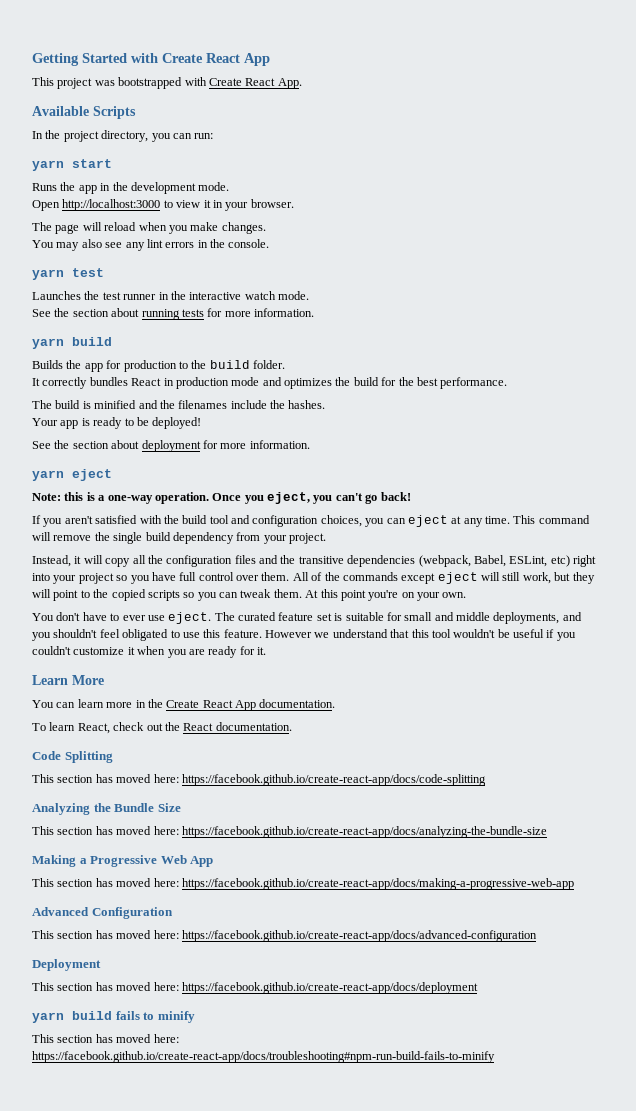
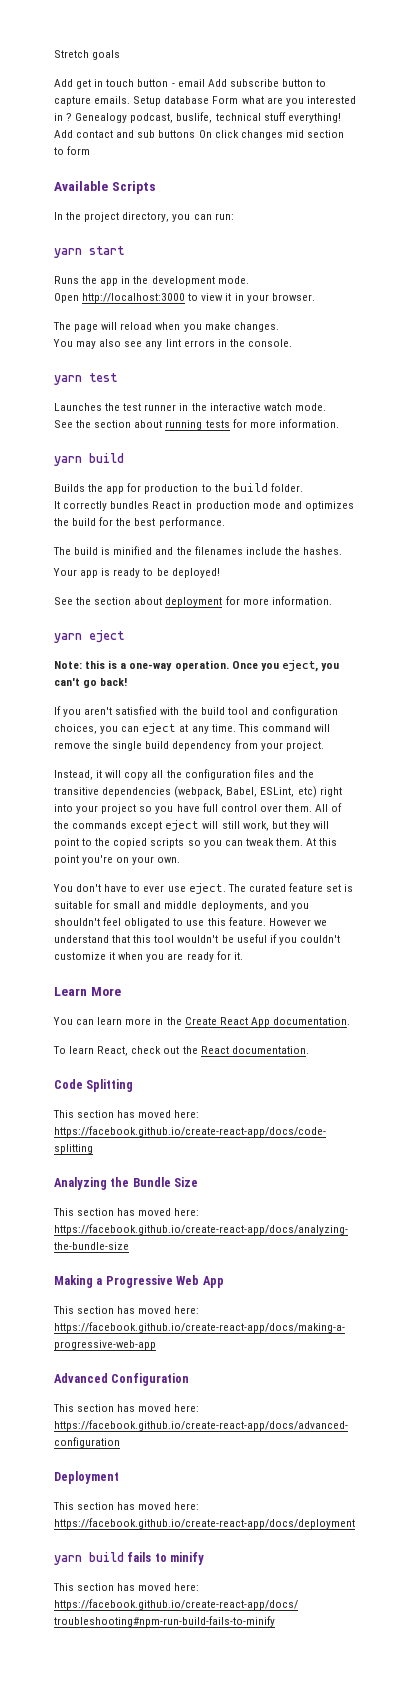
- Getting Started with Create React App
- This project was bootstrapped with Create React App.
+ Stretch goals
+ Add get in touch button - email Add subscribe button to capture emails. Setup database Form what are you interested in ? Genealogy podcast, buslife, technical stuff everything! Add contact and sub buttons On click changes mid section to form

